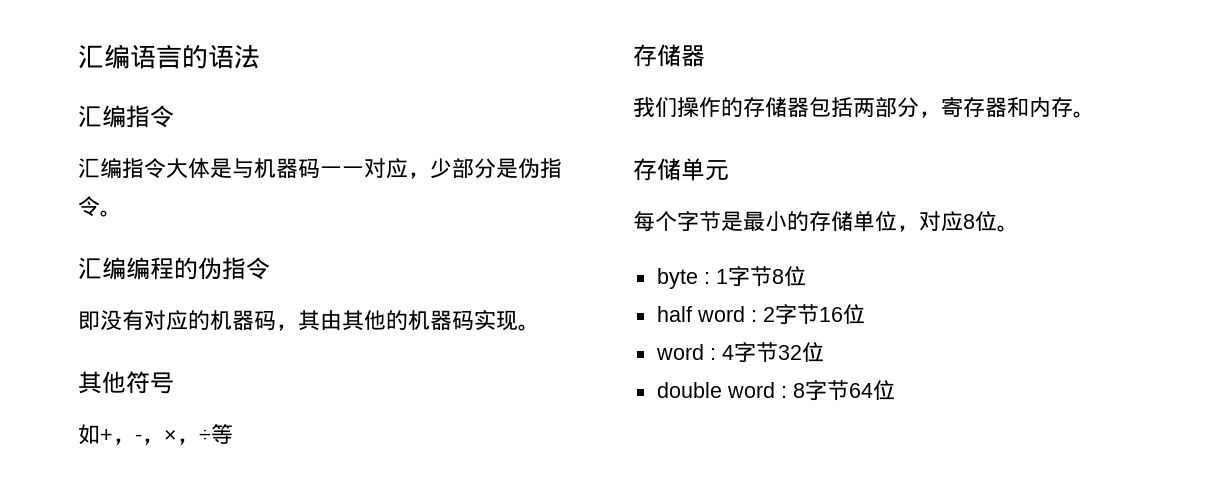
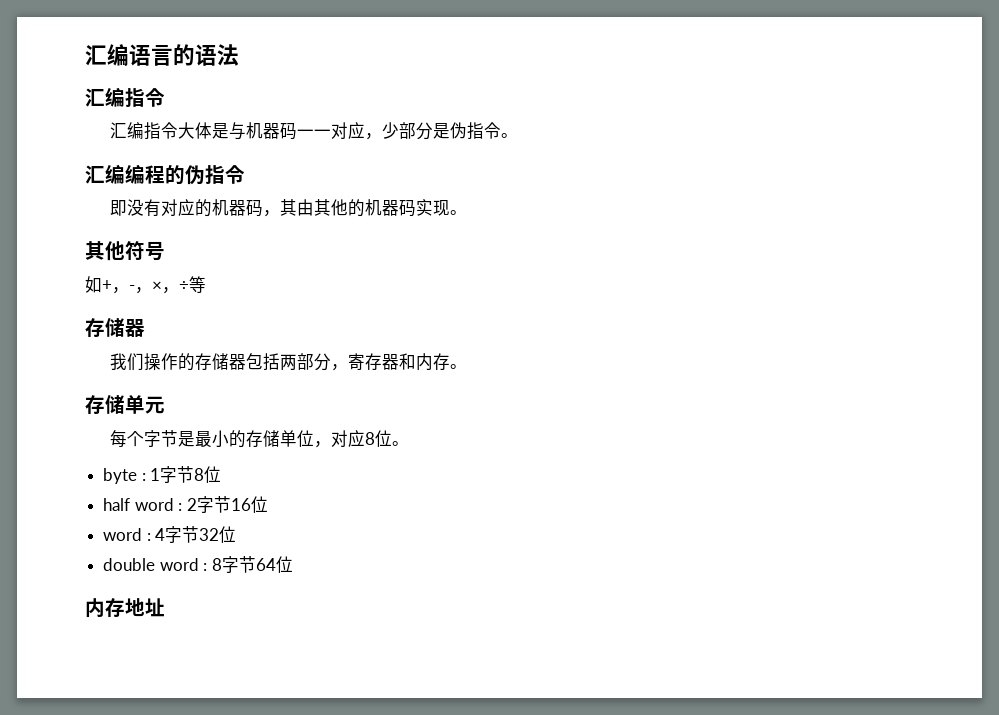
+ 内存地址

